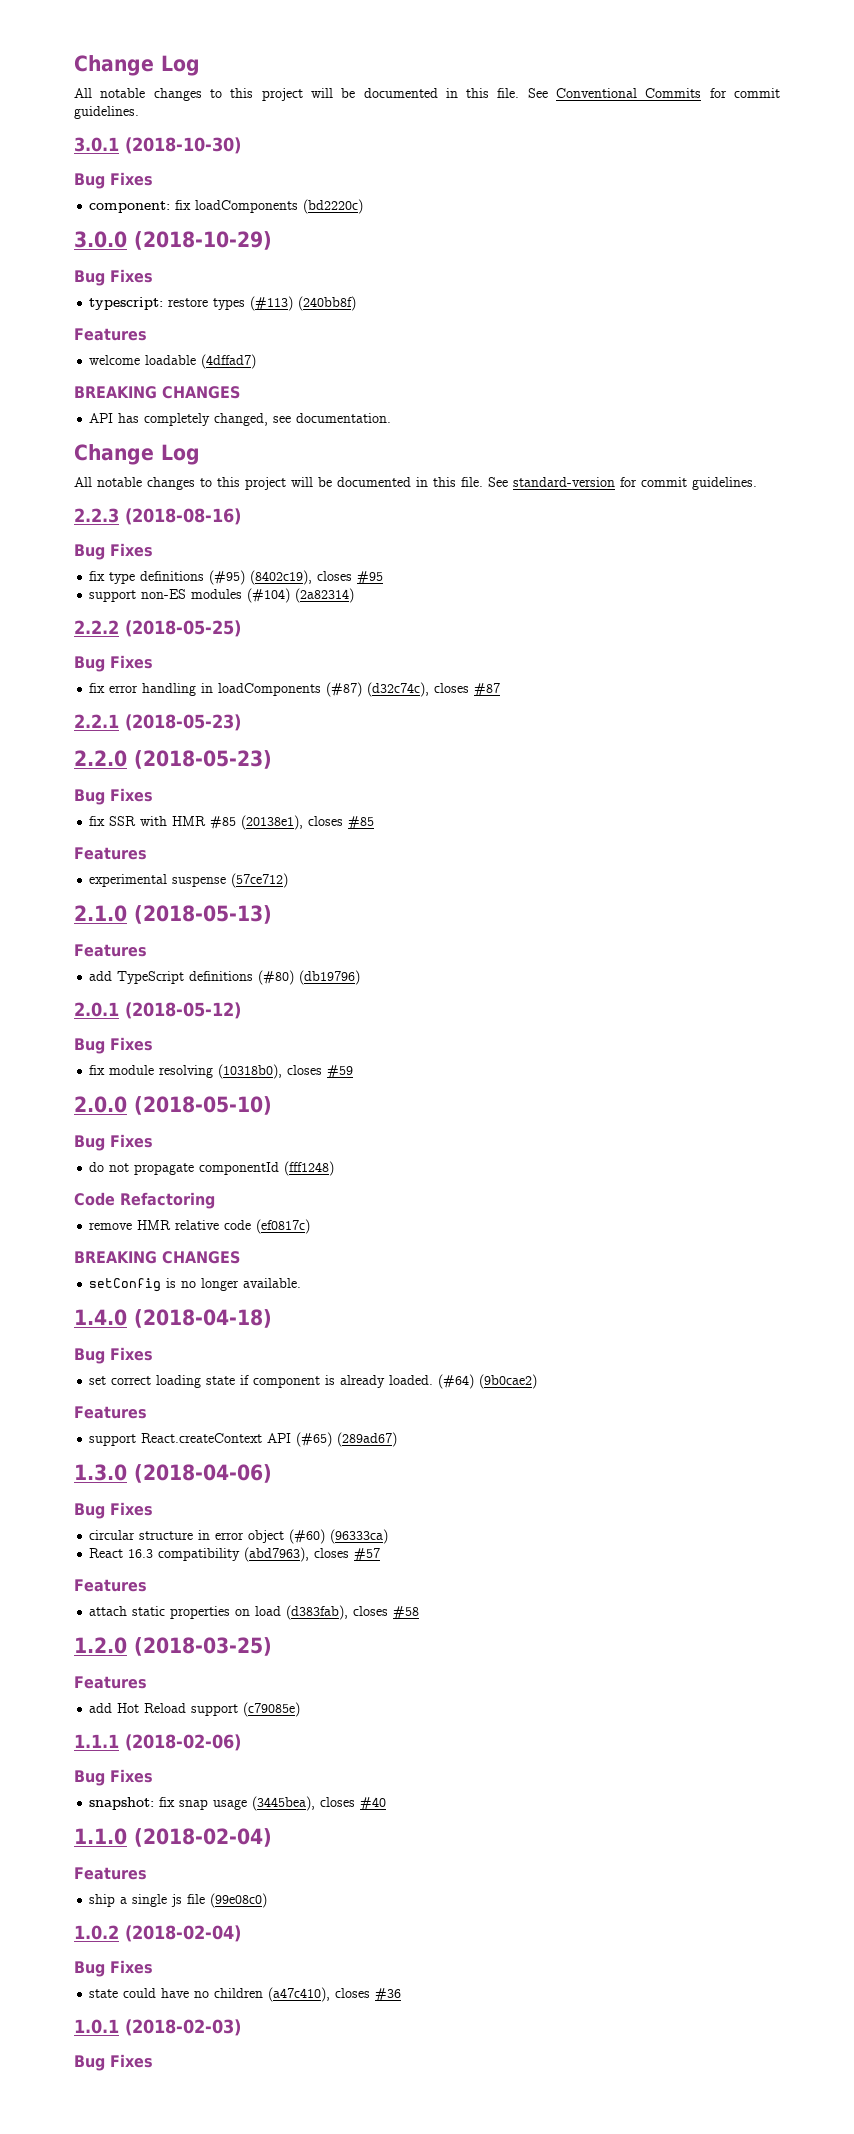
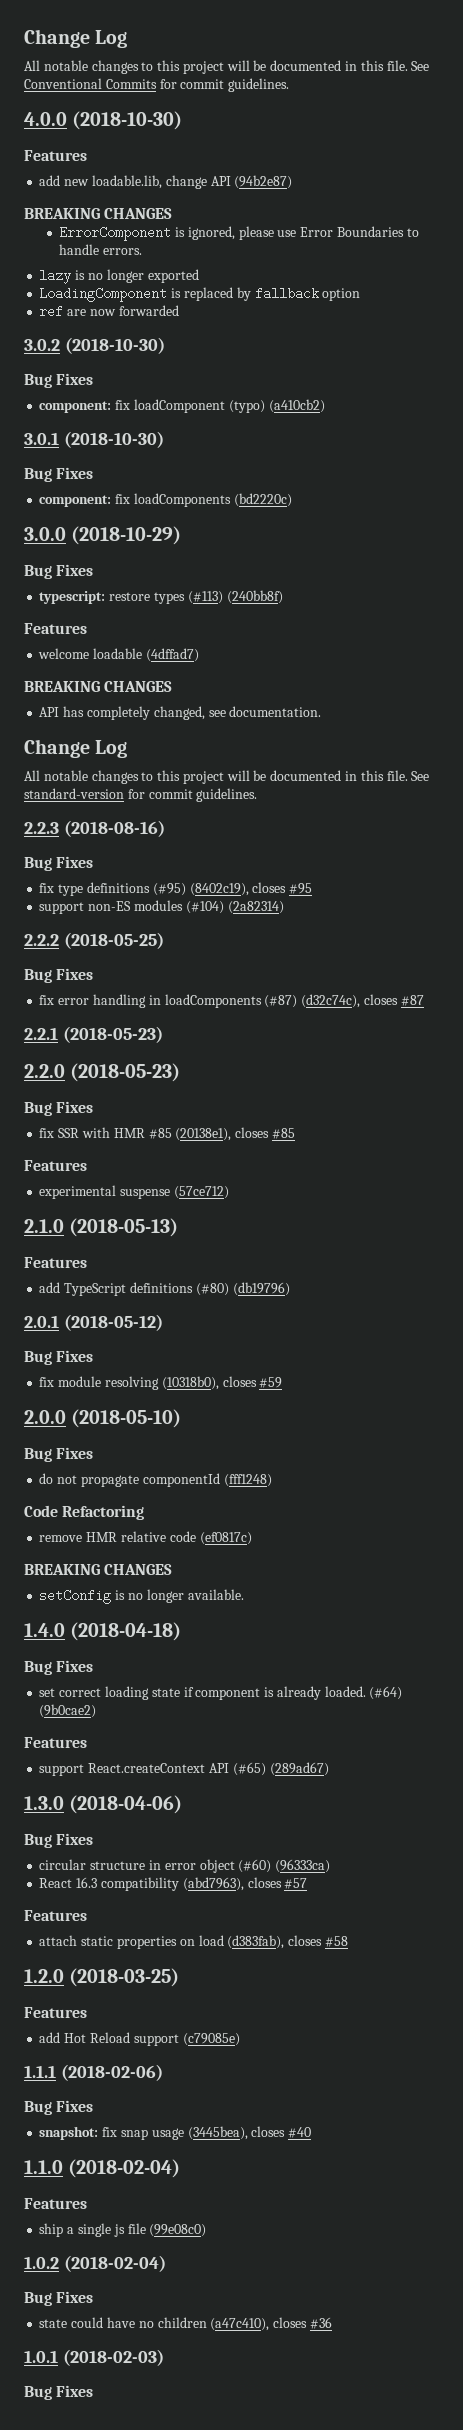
+ 4.0.0 (2018-10-30)
+ Features
+ add new loadable.lib, change API (94b2e87)
+ BREAKING CHANGES
+ ErrorComponent is ignored, please use Error Boundaries to handle errors.
+ lazy is no longer exported
+ LoadingComponent is replaced by fallback option
+ ref are now forwarded
+ 3.0.2 (2018-10-30)
+ Bug Fixes
+ component: fix loadComponent (typo) (a410cb2)

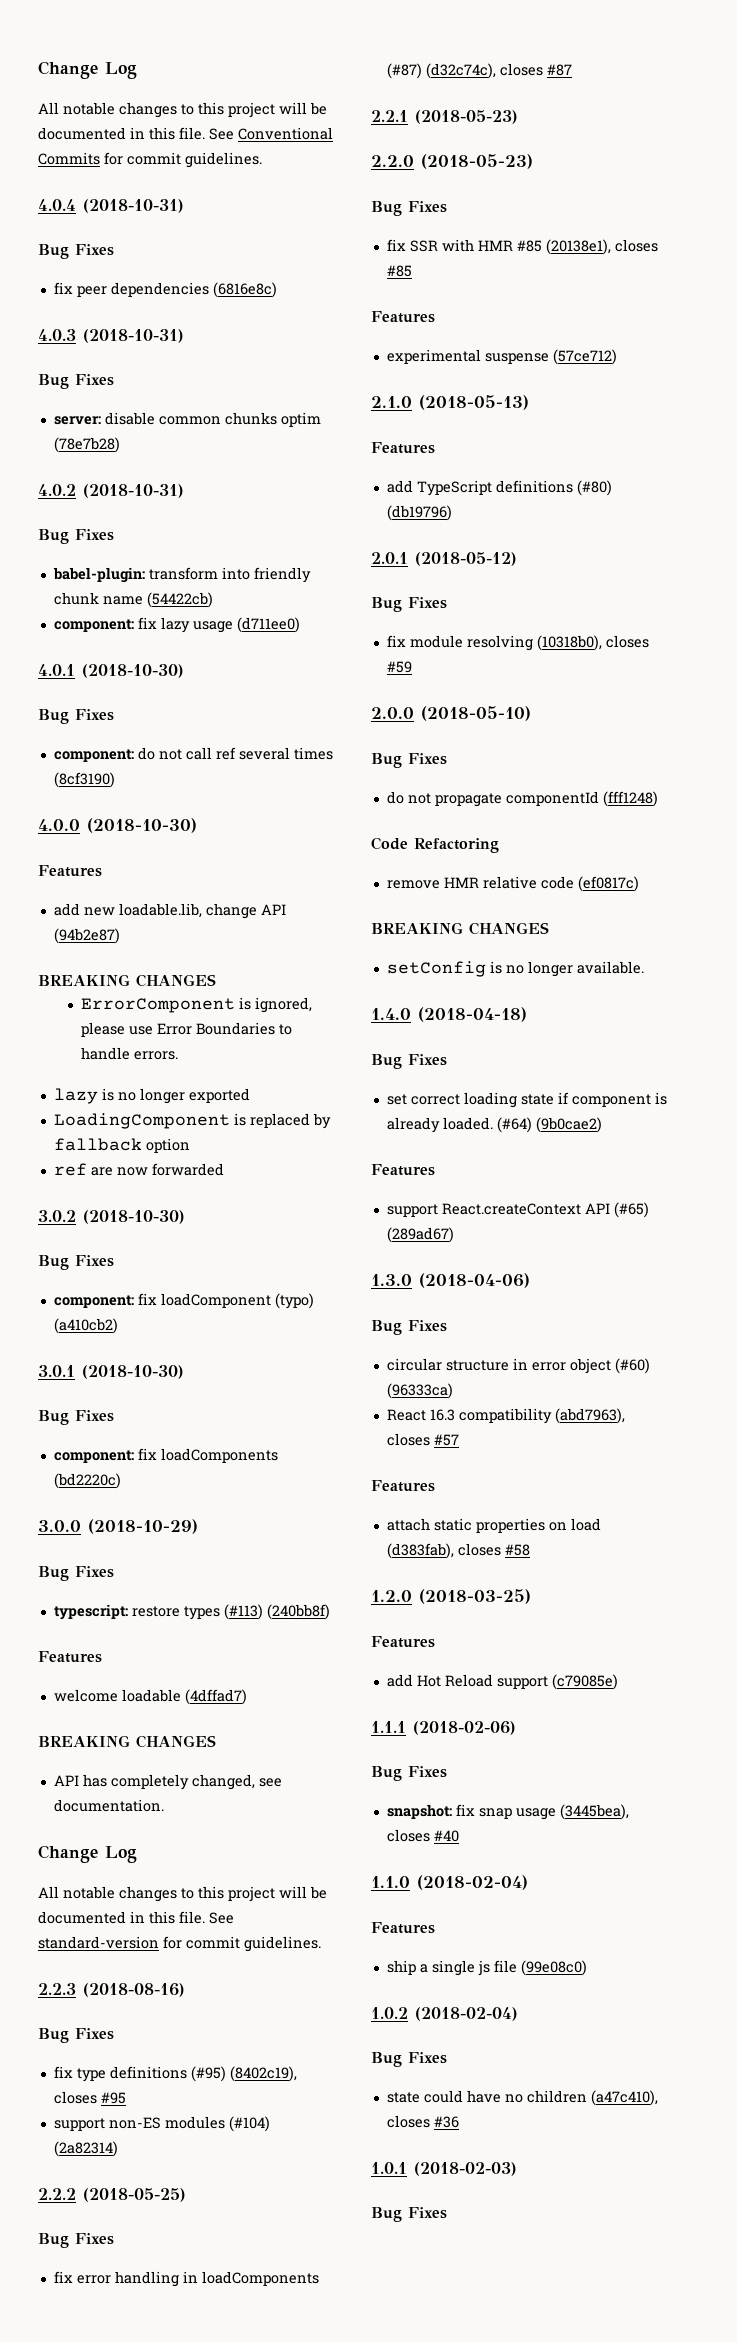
+ 4.0.4 (2018-10-31)
+ Bug Fixes
+ fix peer dependencies (6816e8c)
+ 4.0.3 (2018-10-31)
+ Bug Fixes
+ server: disable common chunks optim (78e7b28)
+ 4.0.2 (2018-10-31)
+ Bug Fixes
+ babel-plugin: transform into friendly chunk name (54422cb)
+ component: fix lazy usage (d711ee0)
+ 4.0.1 (2018-10-30)
+ Bug Fixes
+ component: do not call ref several times (8cf3190)

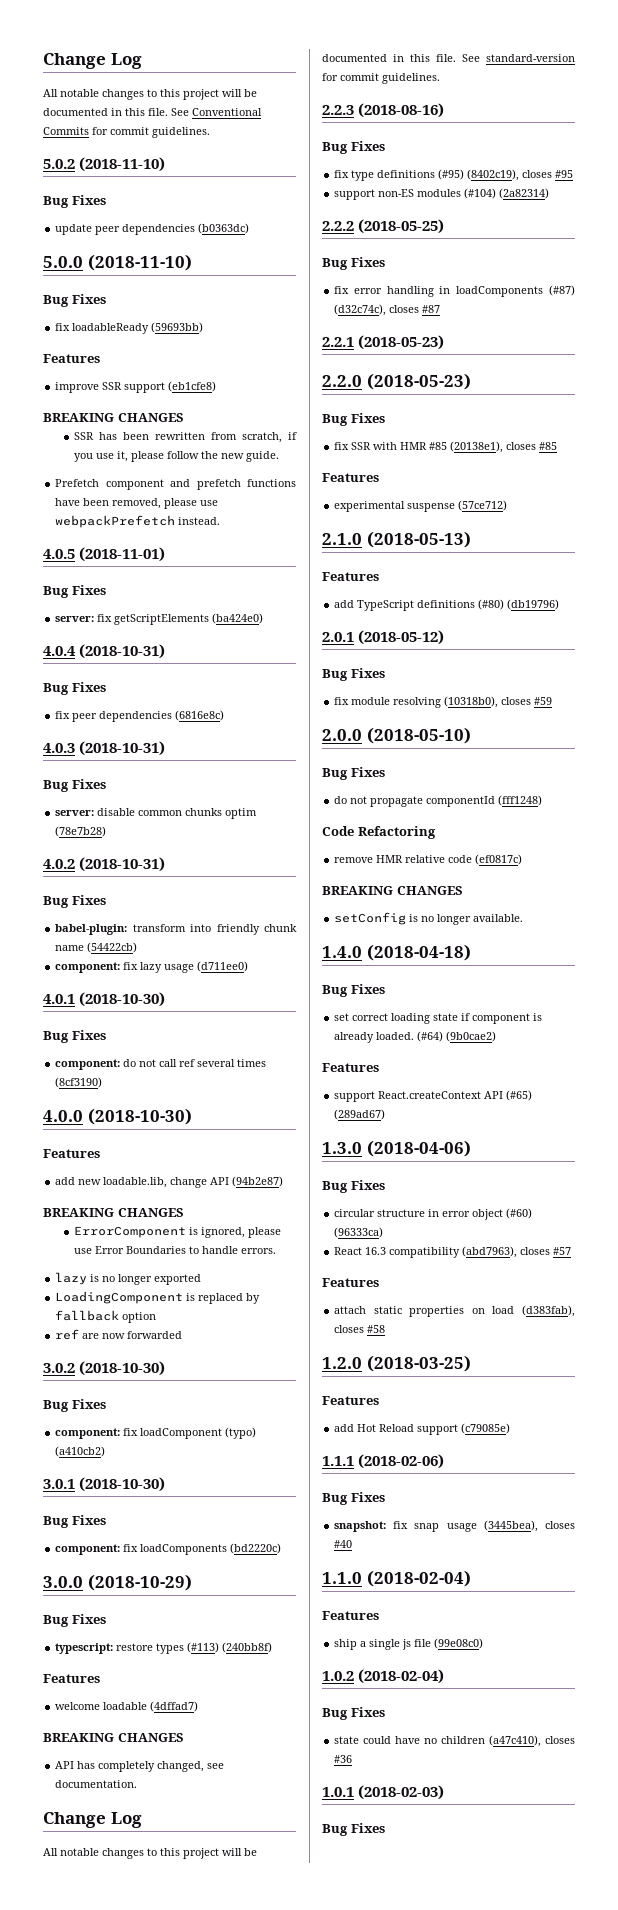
+ 5.0.2 (2018-11-10)
+ Bug Fixes
+ update peer dependencies (b0363dc)
+ 5.0.0 (2018-11-10)
+ Bug Fixes
+ fix loadableReady (59693bb)
+ Features
+ improve SSR support (eb1cfe8)
+ BREAKING CHANGES
+ SSR has been rewritten from scratch, if you use it, please follow the new guide.
+ Prefetch component and prefetch functions have been removed, please use webpackPrefetch instead.
+ 4.0.5 (2018-11-01)
+ Bug Fixes
+ server: fix getScriptElements (ba424e0)

